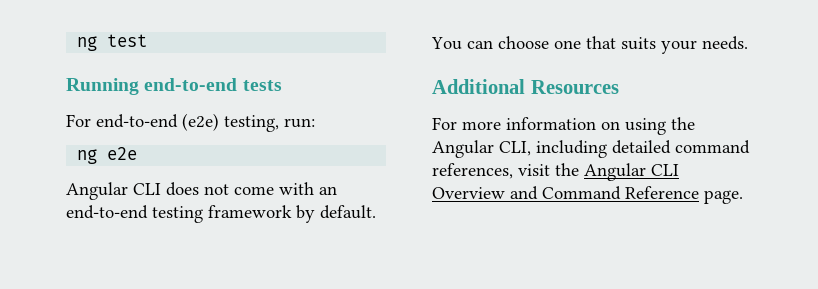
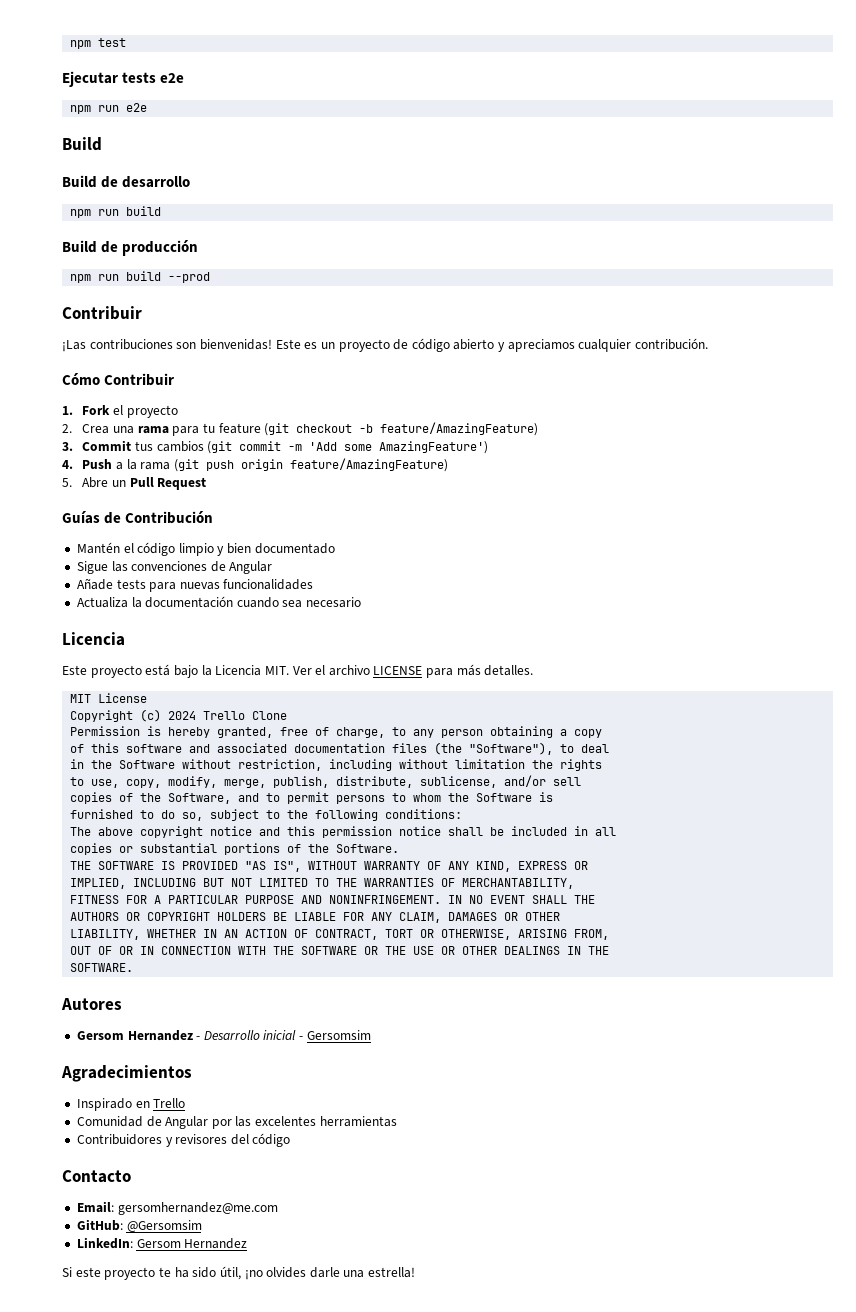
- ng test
+ npm test
- Running end-to-end tests
- For end-to-end (e2e) testing, run:
- ng e2e
- Angular CLI does not come with an end-to-end testing framework by default. You can choose one that suits your needs.
- Additional Resources
- For more information on using the Angular CLI, including detailed command references, visit the Angular CLI Overview and Command Reference page.
+ Ejecutar tests e2e
+ npm run e2e
+ Build
+ Build de desarrollo
+ npm run build
+ Build de producción
+ npm run build --prod
+ Contribuir
+ ¡Las contribuciones son bienvenidas! Este es un proyecto de código abierto y apreciamos cualquier contribución.
+ Cómo Contribuir
+ 1. Fork el proyecto
+ 2. Crea una rama para tu feature (git checkout -b feature/AmazingFeature)
+ 3. Commit tus cambios (git commit -m 'Add some AmazingFeature')
+ 4. Push a la rama (git push origin feature/AmazingFeature)
+ 5. Abre un Pull Request
+ Guías de Contribución
+ Mantén el código limpio y bien documentado
+ Sigue las convenciones de Angular
+ Añade tests para nuevas funcionalidades
+ Actualiza la documentación cuando sea necesario
+ Licencia
+ Este proyecto está bajo la Licencia MIT. Ver el archivo LICENSE para más detalles.
+ MIT License
+ Copyright (c) 2024 Trello Clone
+ Permission is hereby granted, free of charge, to any person obtaining a copy
+ of this software and associated documentation files (the "Software"), to deal
+ in the Software without restriction, including without limitation the rights
+ to use, copy, modify, merge, publish, distribute, sublicense, and/or sell
+ copies of the Software, and to permit persons to whom the Software is
+ furnished to do so, subject to the following conditions:
+ The above copyright notice and this permission notice shall be included in all
+ copies or substantial portions of the Software.
+ THE SOFTWARE IS PROVIDED "AS IS", WITHOUT WARRANTY OF ANY KIND, EXPRESS OR
+ IMPLIED, INCLUDING BUT NOT LIMITED TO THE WARRANTIES OF MERCHANTABILITY,
+ FITNESS FOR A PARTICULAR PURPOSE AND NONINFRINGEMENT. IN NO EVENT SHALL THE
+ AUTHORS OR COPYRIGHT HOLDERS BE LIABLE FOR ANY CLAIM, DAMAGES OR OTHER
+ LIABILITY, WHETHER IN AN ACTION OF CONTRACT, TORT OR OTHERWISE, ARISING FROM,
+ OUT OF OR IN CONNECTION WITH THE SOFTWARE OR THE USE OR OTHER DEALINGS IN THE
+ SOFTWARE.
+ Autores
+ Gersom Hernandez - Desarrollo inicial - Gersomsim
+ Agradecimientos
+ Inspirado en Trello
+ Comunidad de Angular por las excelentes herramientas
+ Contribuidores y revisores del código
+ Contacto
+ Email: gersomhernandez@me.com
+ GitHub: @Gersomsim
+ LinkedIn: Gersom Hernandez
+ Si este proyecto te ha sido útil, ¡no olvides darle una estrella!

